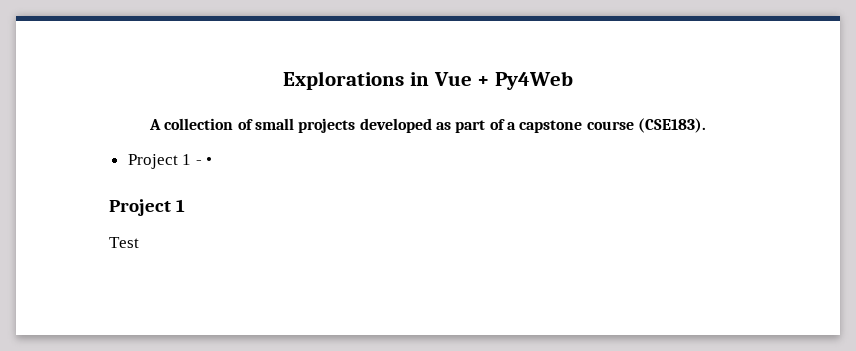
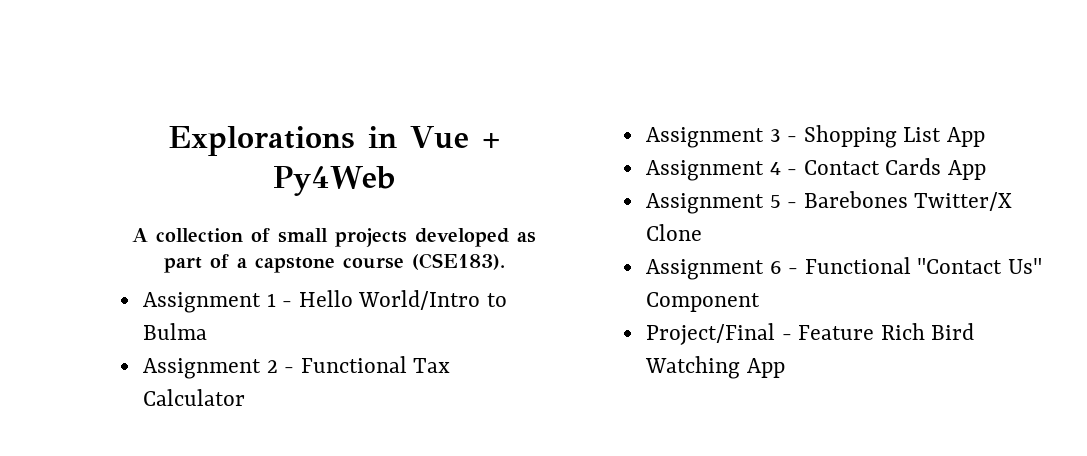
- Project 1 - •
- Project 1
- Test
+ Assignment 1 - Hello World/Intro to Bulma
+ Assignment 2 - Functional Tax Calculator
+ Assignment 3 - Shopping List App
+ Assignment 4 - Contact Cards App
+ Assignment 5 - Barebones Twitter/X Clone
+ Assignment 6 - Functional "Contact Us" Component
+ Project/Final - Feature Rich Bird Watching App

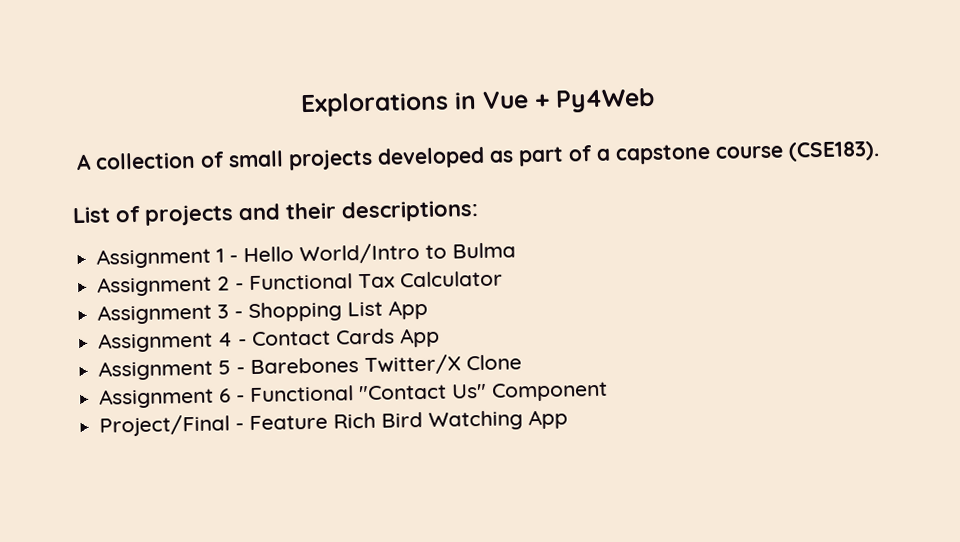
+ List of projects and their descriptions:

